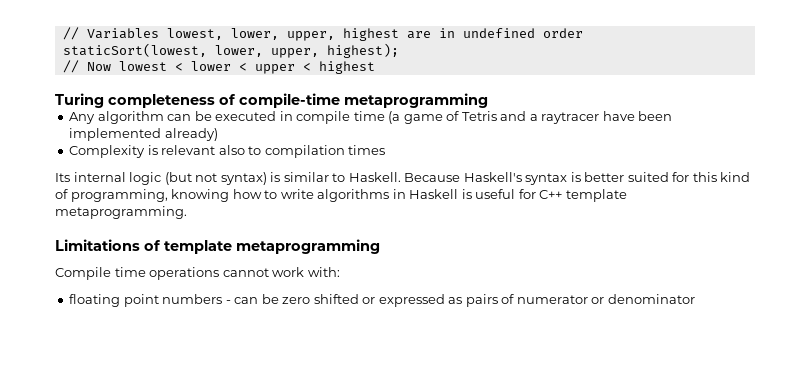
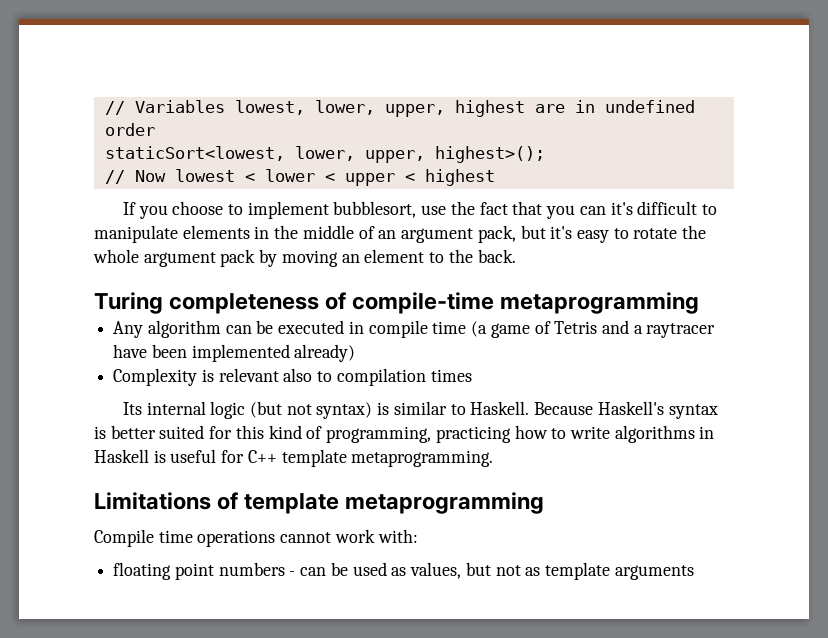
- staticSort(lowest, lower, upper, highest);
+ staticSort<lowest, lower, upper, highest>();
+ If you choose to implement bubblesort, use the fact that you can it's difficult to manipulate elements in the middle of an argument pack, but it's easy to rotate the whole argument pack by moving an element to the back.
- Because Haskell's syntax is better suited for this kind of programming, knowing how to write algorithms in Haskell is useful for C++ template metaprogramming.
+ Because Haskell's syntax is better suited for this kind of programming, practicing how to write algorithms in Haskell is useful for C++ template metaprogramming.
- floating point numbers - can be zero shifted or expressed as pairs of numerator or denominator
+ floating point numbers - can be used as values, but not as template arguments

